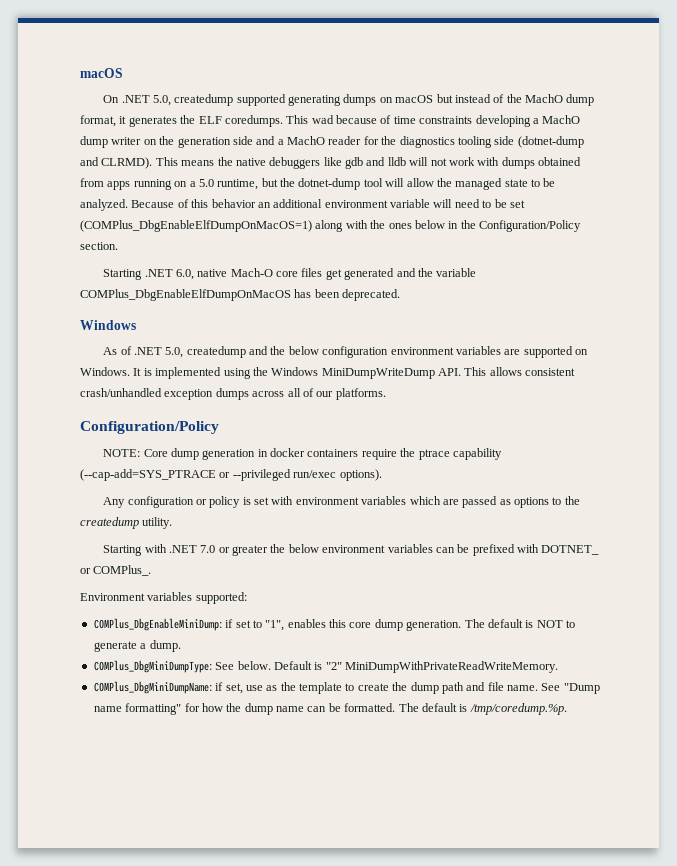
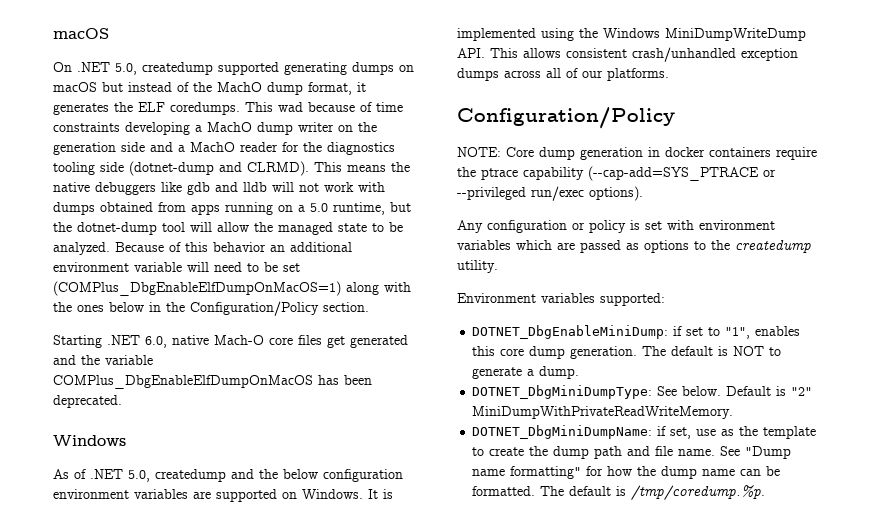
- Starting with .NET 7.0 or greater the below environment variables can be prefixed with DOTNET_ or COMPlus_.
- COMPlus_DbgEnableMiniDump: if set to "1", enables this core dump generation.
+ DOTNET_DbgEnableMiniDump: if set to "1", enables this core dump generation.
- COMPlus_DbgMiniDumpType: See below.
+ DOTNET_DbgMiniDumpType: See below.
- COMPlus_DbgMiniDumpName: if set, use as the template to create the dump path and file name.
+ DOTNET_DbgMiniDumpName: if set, use as the template to create the dump path and file name.

